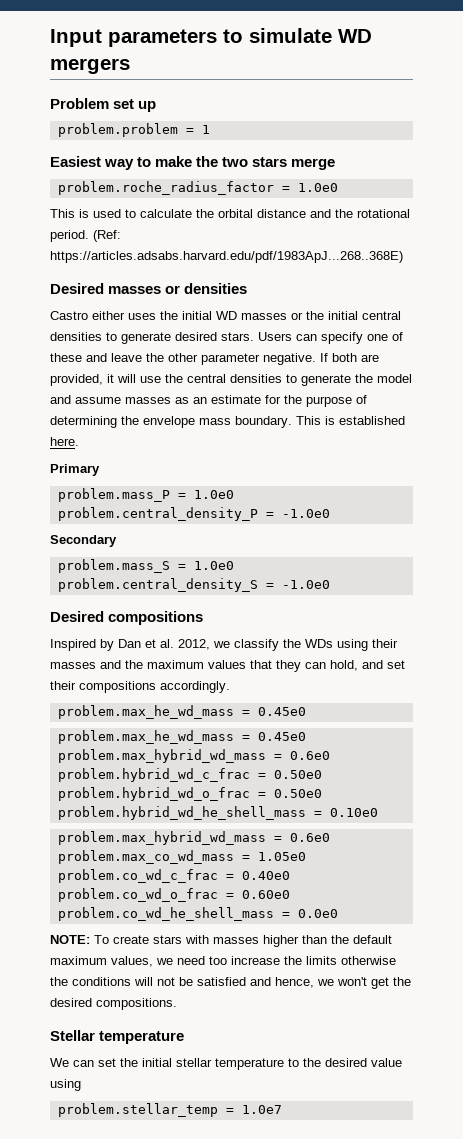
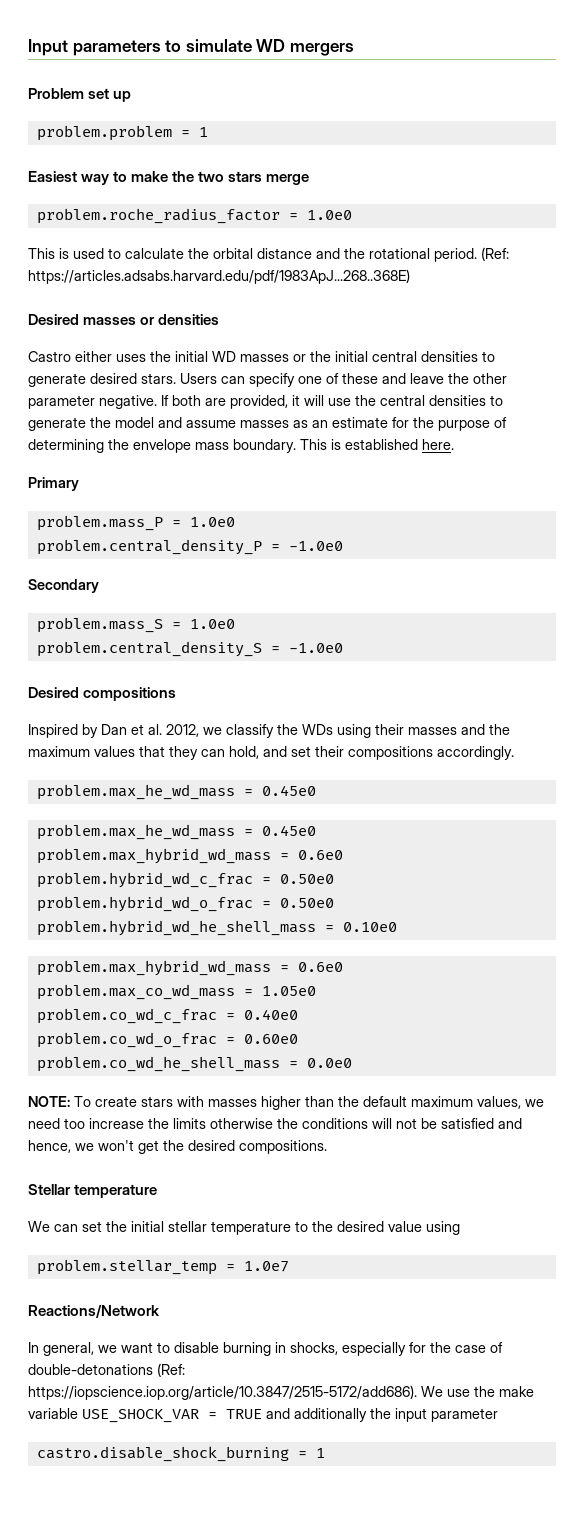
+ Reactions/Network
+ In general, we want to disable burning in shocks, especially for the case of double-detonations (Ref: https://iopscience.iop.org/article/10.3847/2515-5172/add686). We use the make variable USE_SHOCK_VAR = TRUE and additionally the input parameter
+ castro.disable_shock_burning = 1

